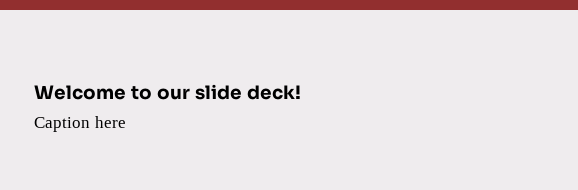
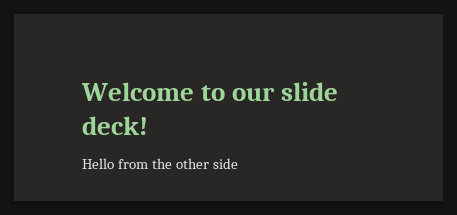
- Caption here
+ Hello from the other side

